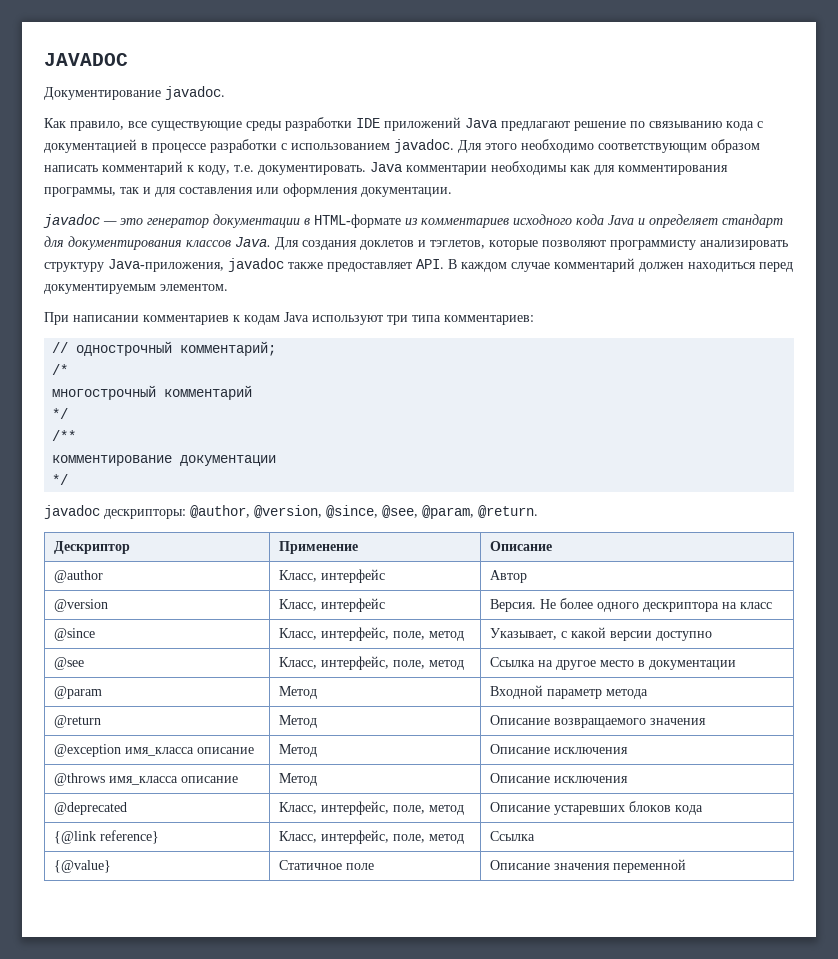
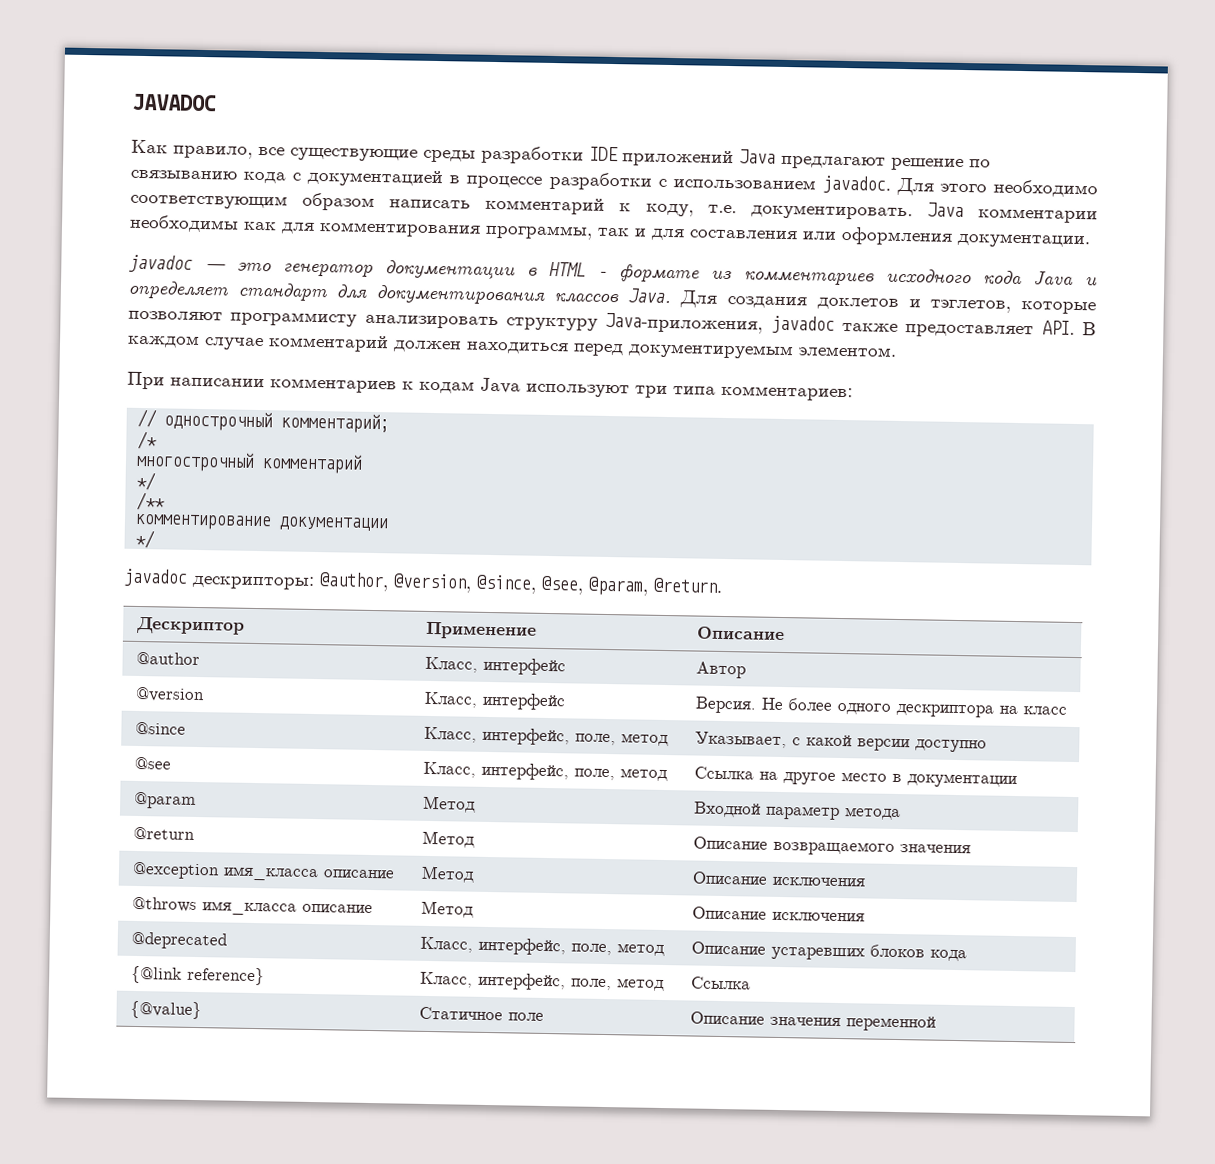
- Документирование javadoc.
- javadoc — это генератор документации в HTML-формате из комментариев исходного кода Java и определяет стандарт для документирования классов Java.
+ javadoc — это генератор документации в HTML - формате из комментариев исходного кода Java и определяет стандарт для документирования классов Java.

